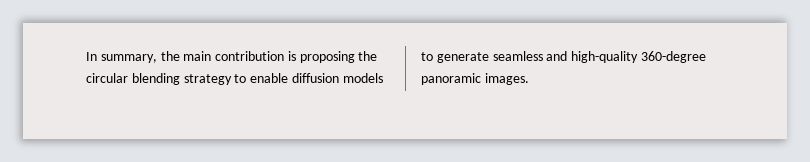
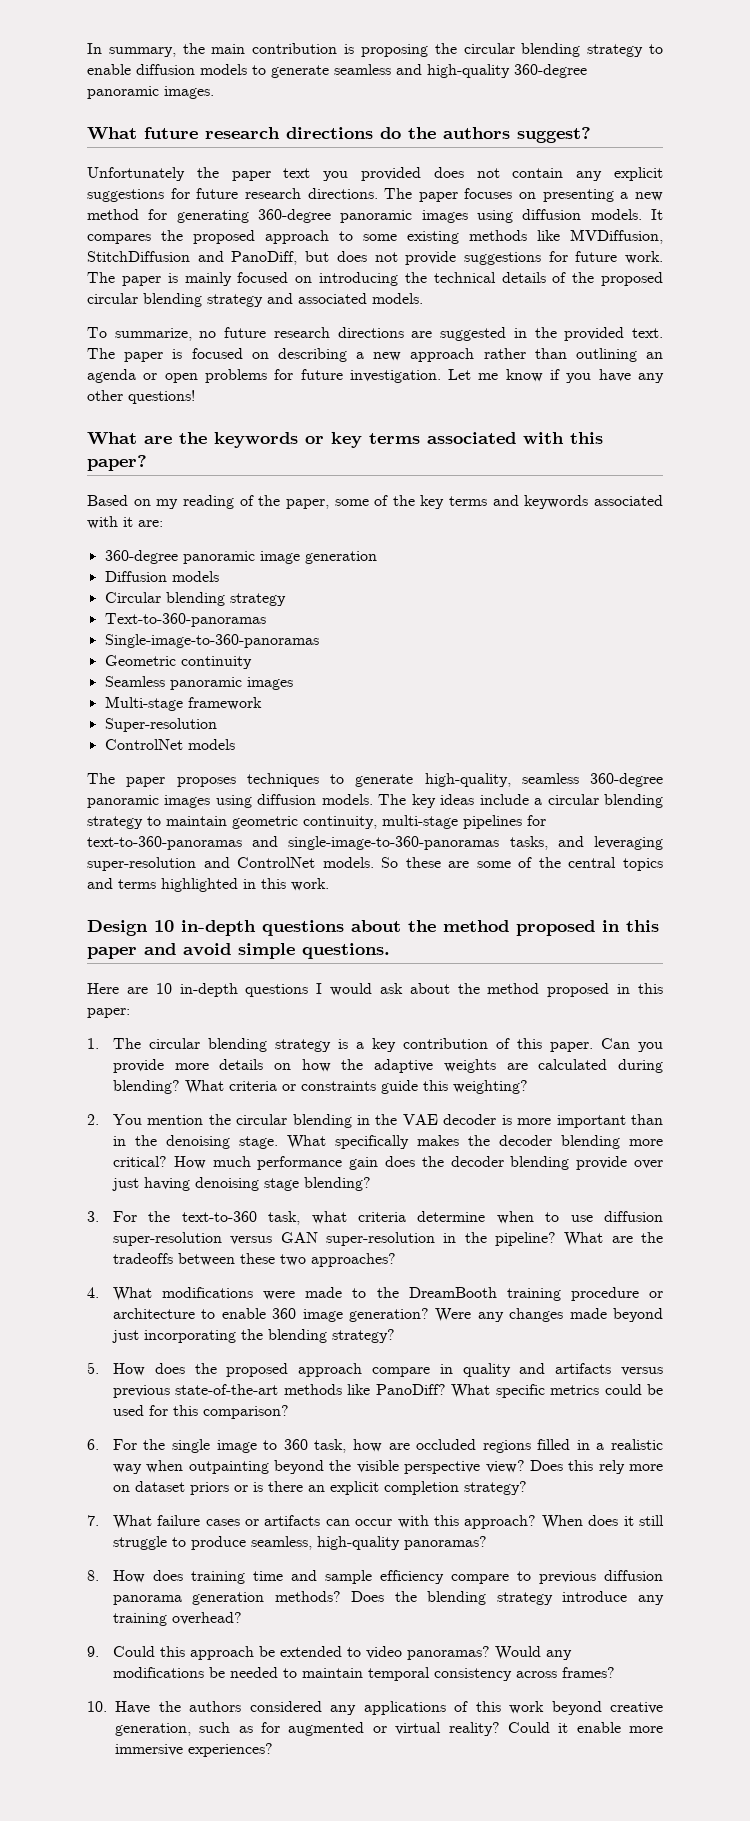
+ What future research directions do the authors suggest?
+ Unfortunately the paper text you provided does not contain any explicit suggestions for future research directions. The paper focuses on presenting a new method for generating 360-degree panoramic images using diffusion models. It compares the proposed approach to some existing methods like MVDiffusion, StitchDiffusion and PanoDiff, but does not provide suggestions for future work. The paper is mainly focused on introducing the technical details of the proposed circular blending strategy and associated models.
+ To summarize, no future research directions are suggested in the provided text. The paper is focused on describing a new approach rather than outlining an agenda or open problems for future investigation. Let me know if you have any other questions!
+ What are the keywords or key terms associated with this paper?
+ Based on my reading of the paper, some of the key terms and keywords associated with it are:
+ 360-degree panoramic image generation
+ Diffusion models
+ Circular blending strategy
+ Text-to-360-panoramas
+ Single-image-to-360-panoramas
+ Geometric continuity
+ Seamless panoramic images
+ Multi-stage framework
+ Super-resolution
+ ControlNet models
+ The paper proposes techniques to generate high-quality, seamless 360-degree panoramic images using diffusion models. The key ideas include a circular blending strategy to maintain geometric continuity, multi-stage pipelines for text-to-360-panoramas and single-image-to-360-panoramas tasks, and leveraging super-resolution and ControlNet models. So these are some of the central topics and terms highlighted in this work.
+ Design 10 in-depth questions about the method proposed in this paper and avoid simple questions.
+ Here are 10 in-depth questions I would ask about the method proposed in this paper:
+ 1. The circular blending strategy is a key contribution of this paper. Can you provide more details on how the adaptive weights are calculated during blending? What criteria or constraints guide this weighting?
+ 2. You mention the circular blending in the VAE decoder is more important than in the denoising stage. What specifically makes the decoder blending more critical? How much performance gain does the decoder blending provide over just having denoising stage blending?
+ 3. For the text-to-360 task, what criteria determine when to use diffusion super-resolution versus GAN super-resolution in the pipeline? What are the tradeoffs between these two approaches?
+ 4. What modifications were made to the DreamBooth training procedure or architecture to enable 360 image generation? Were any changes made beyond just incorporating the blending strategy?
+ 5. How does the proposed approach compare in quality and artifacts versus previous state-of-the-art methods like PanoDiff? What specific metrics could be used for this comparison?
+ 6. For the single image to 360 task, how are occluded regions filled in a realistic way when outpainting beyond the visible perspective view? Does this rely more on dataset priors or is there an explicit completion strategy?
+ 7. What failure cases or artifacts can occur with this approach? When does it still struggle to produce seamless, high-quality panoramas?
+ 8. How does training time and sample efficiency compare to previous diffusion panorama generation methods? Does the blending strategy introduce any training overhead?
+ 9. Could this approach be extended to video panoramas? Would any modifications be needed to maintain temporal consistency across frames?
+ 10. Have the authors considered any applications of this work beyond creative generation, such as for augmented or virtual reality? Could it enable more immersive experiences?

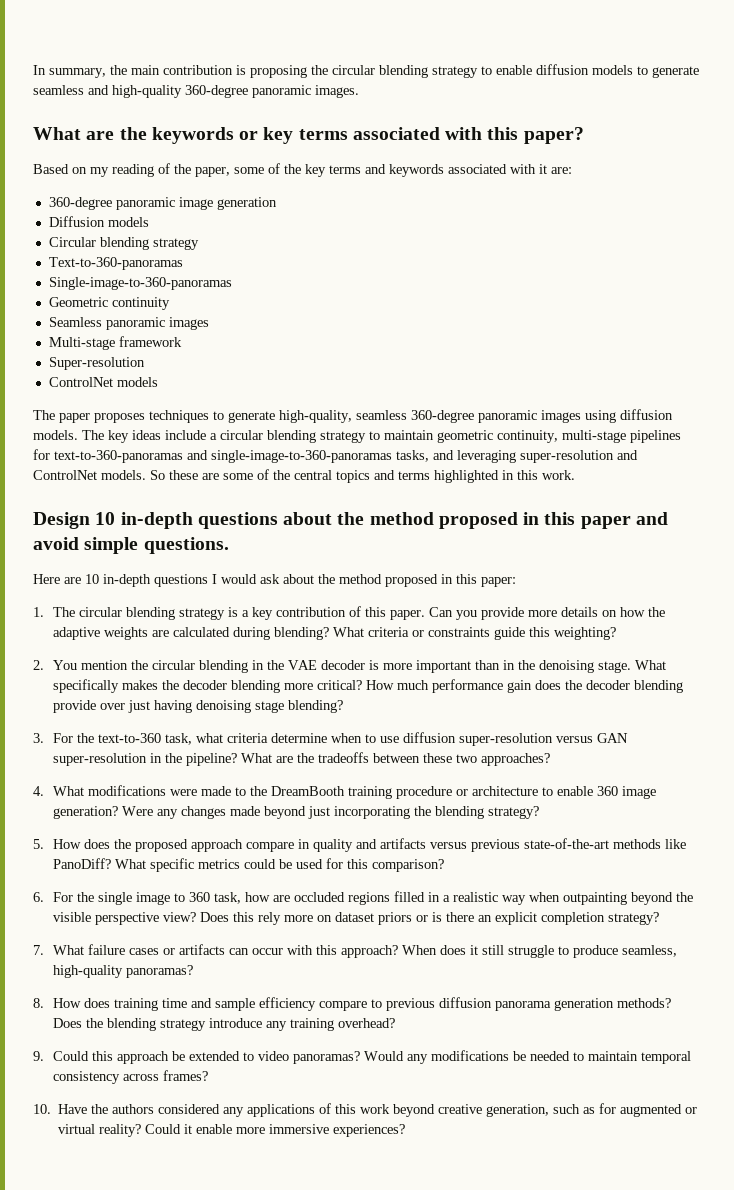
- What future research directions do the authors suggest?
- Unfortunately the paper text you provided does not contain any explicit suggestions for future research directions. The paper focuses on presenting a new method for generating 360-degree panoramic images using diffusion models. It compares the proposed approach to some existing methods like MVDiffusion, StitchDiffusion and PanoDiff, but does not provide suggestions for future work. The paper is mainly focused on introducing the technical details of the proposed circular blending strategy and associated models.
- To summarize, no future research directions are suggested in the provided text. The paper is focused on describing a new approach rather than outlining an agenda or open problems for future investigation. Let me know if you have any other questions!

